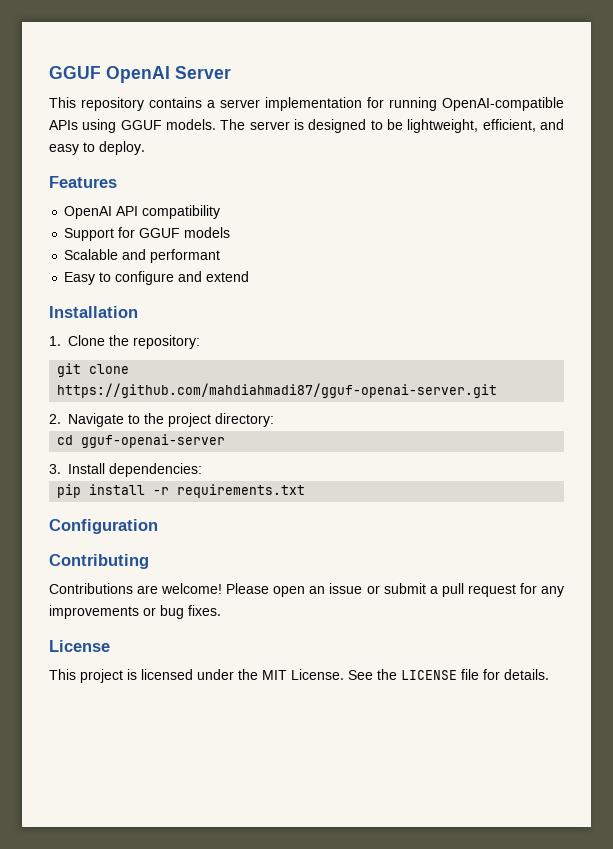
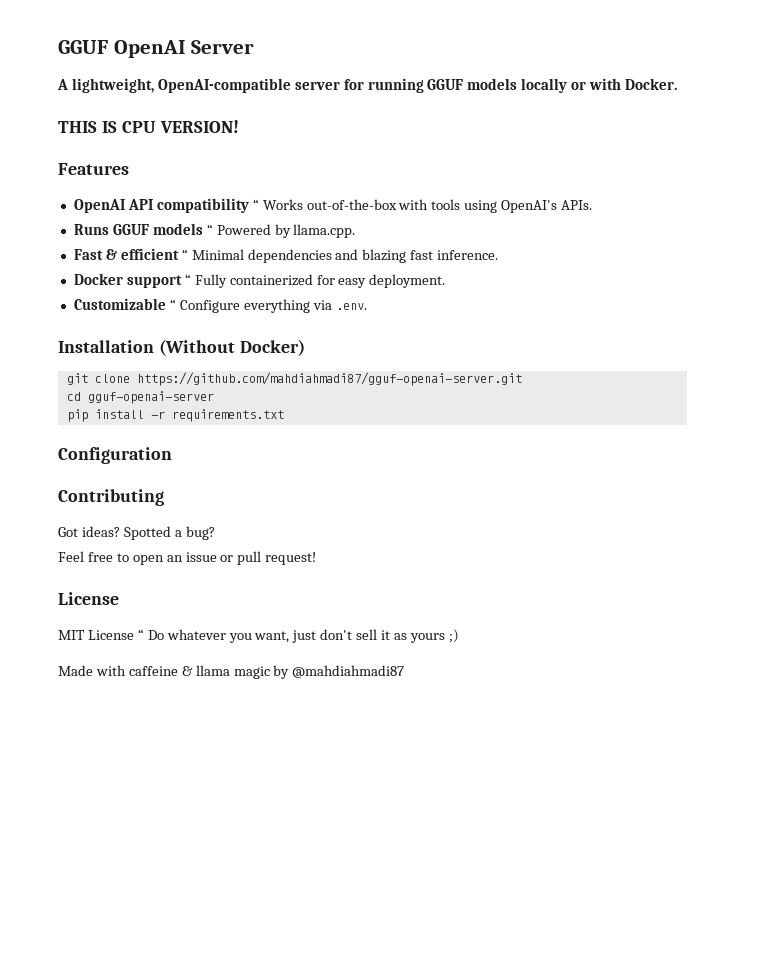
- This repository contains a server implementation for running OpenAI-compatible APIs using GGUF models. The server is designed to be lightweight, efficient, and easy to deploy.
+ A lightweight, OpenAI-compatible server for running GGUF models locally or with Docker.
+ THIS IS CPU VERSION!
  Features
- OpenAI API compatibility
- Support for GGUF models
- Scalable and performant
- Easy to configure and extend
- Installation
- 1. Clone the repository:
+ OpenAI API compatibility “ Works out-of-the-box with tools using OpenAI's APIs.
+ Runs GGUF models “ Powered by llama.cpp.
+ Fast & efficient “ Minimal dependencies and blazing fast inference.
+ Docker support “ Fully containerized for easy deployment.
+ Customizable “ Configure everything via .env.
+ Installation (Without Docker)
  git clone https://github.com/mahdiahmadi87/gguf-openai-server.git
- 2. Navigate to the project directory:
- 3. Install dependencies:
- Contributions are welcome! Please open an issue or submit a pull request for any improvements or bug fixes.
+ Got ideas? Spotted a bug?
+ Feel free to open an issue or pull request!
  License
- This project is licensed under the MIT License. See the LICENSE file for details.
+ MIT License “ Do whatever you want, just don't sell it as yours ;)
+ Made with caffeine & llama magic by @mahdiahmadi87

